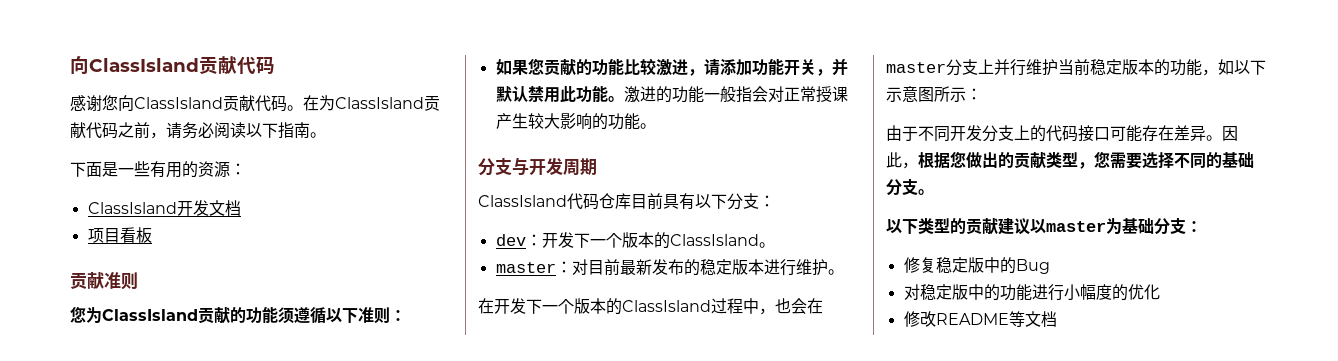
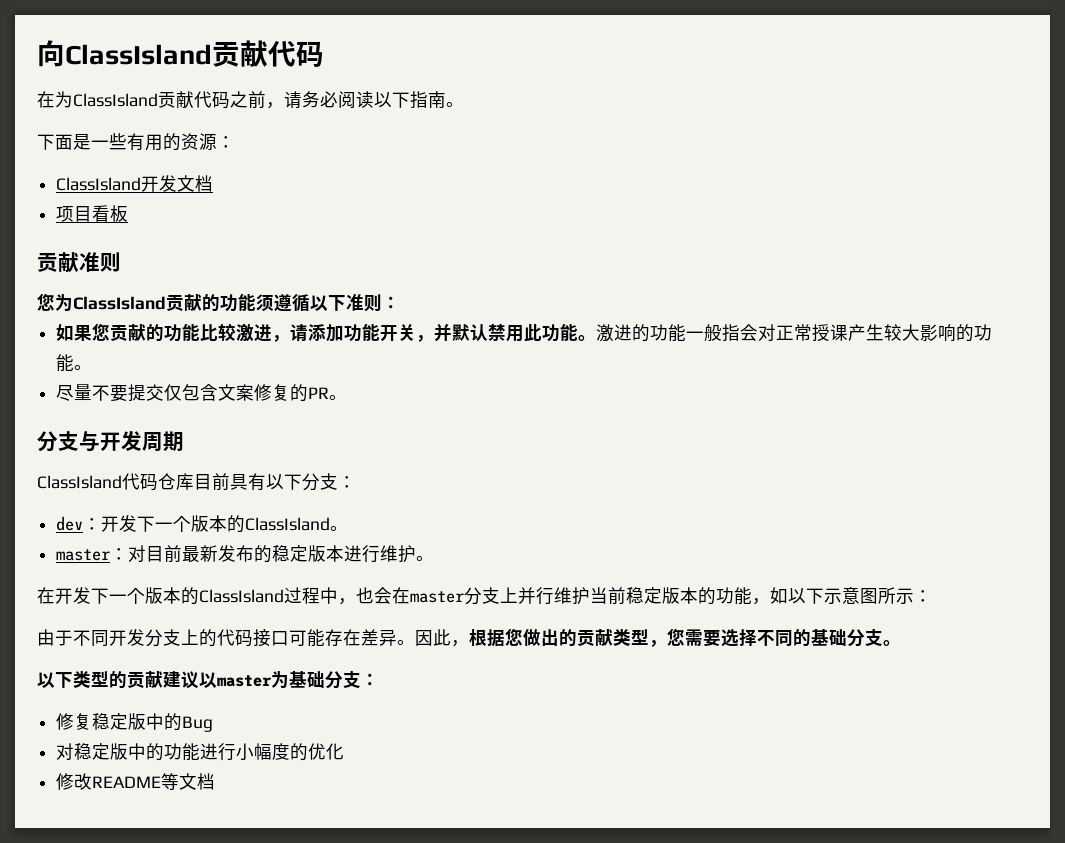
- 感谢您向ClassIsland贡献代码。
+ 尽量不要提交仅包含文案修复的PR。

